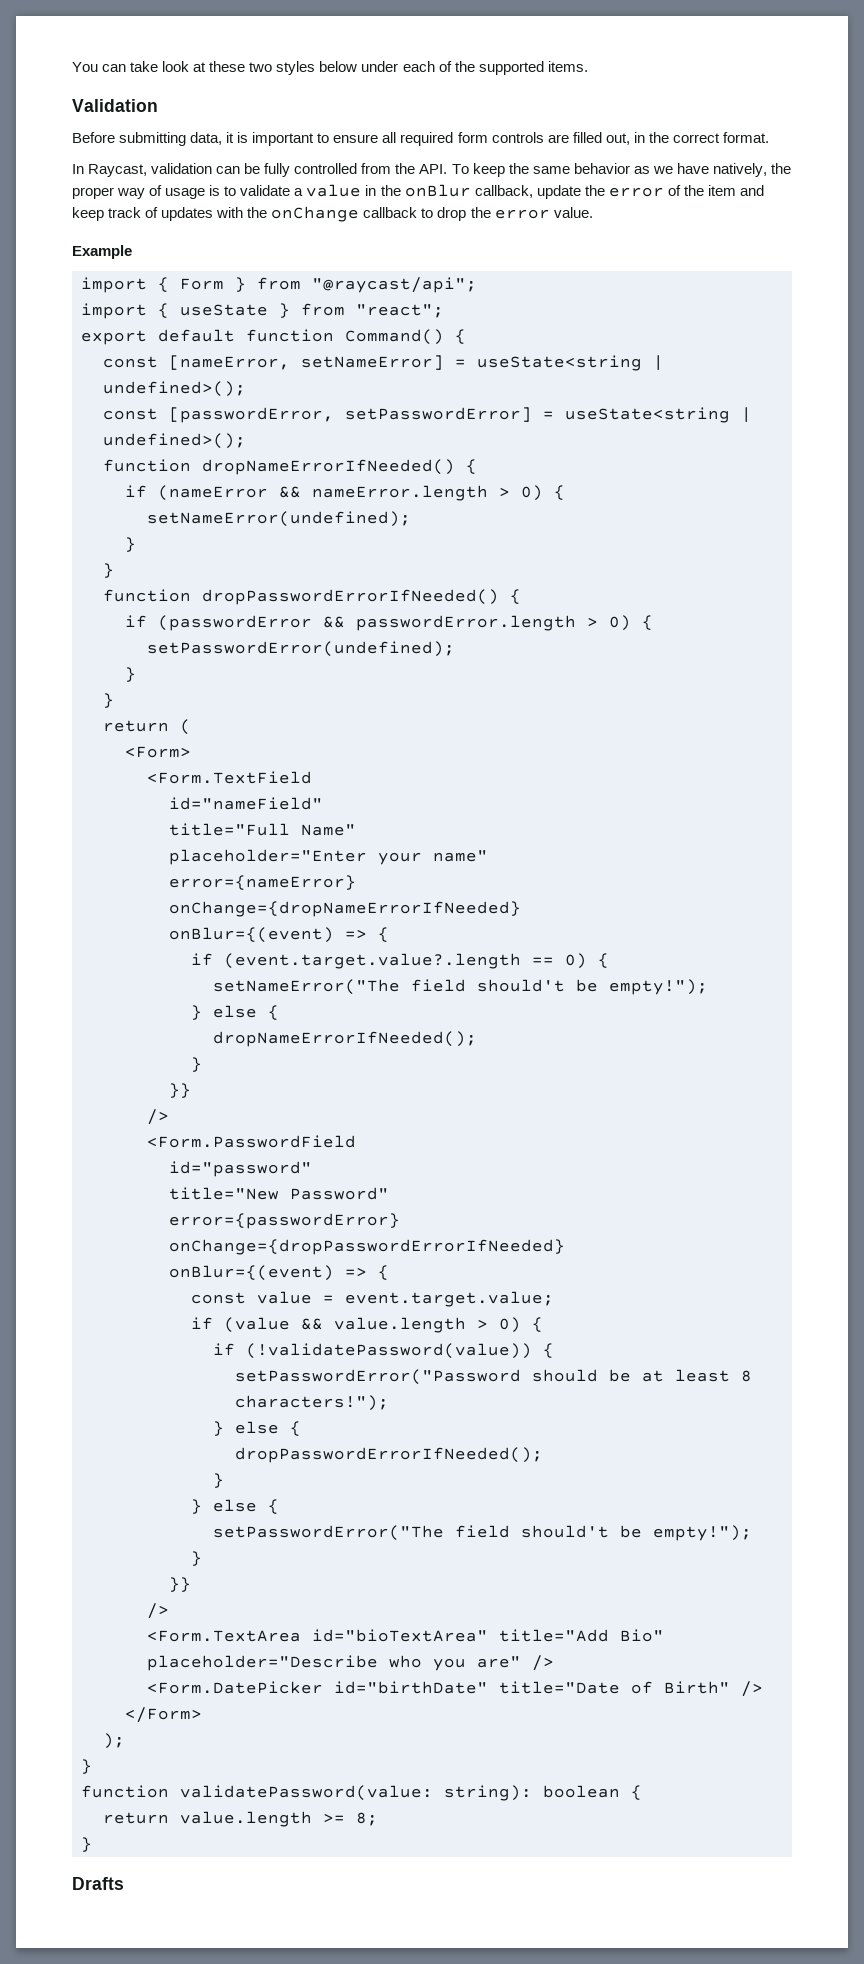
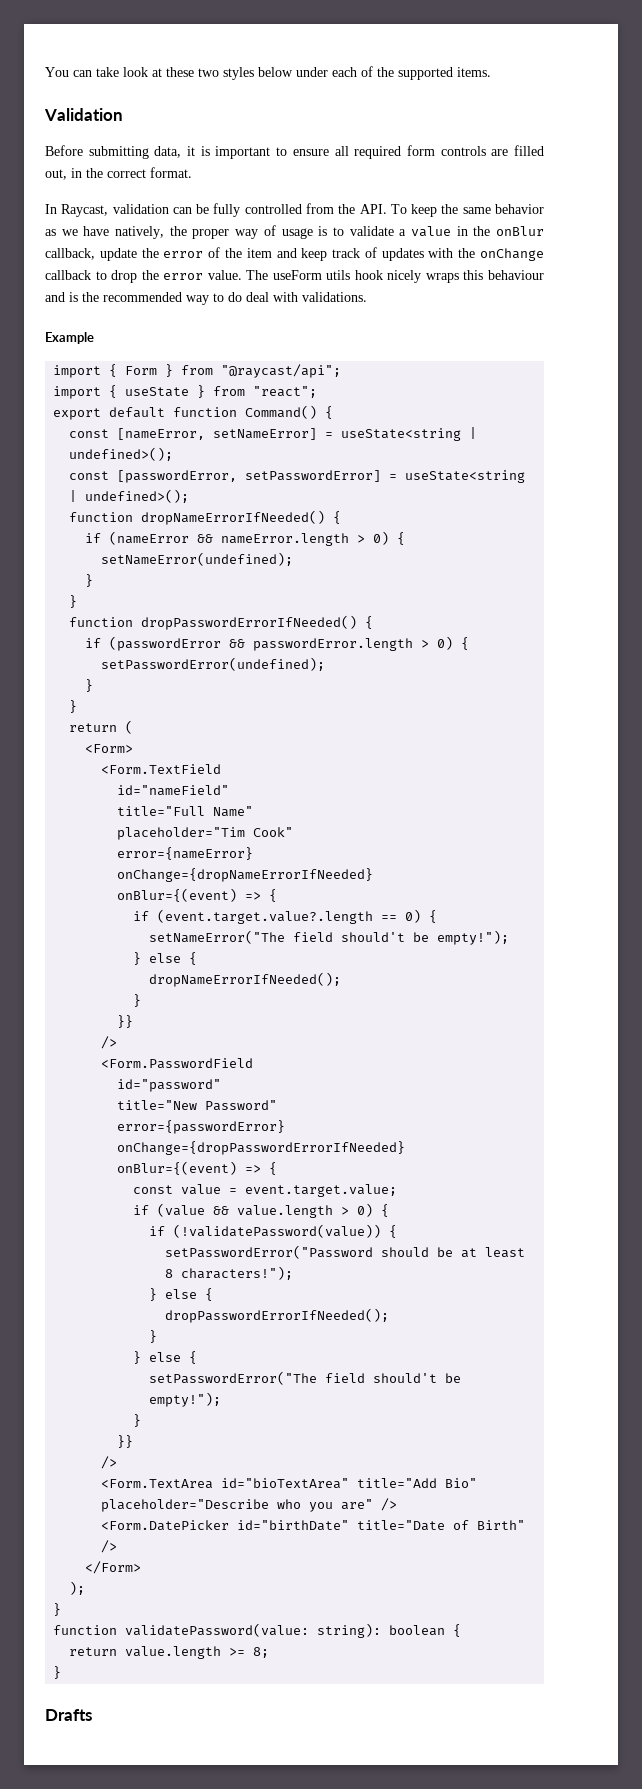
+ The useForm utils hook nicely wraps this behaviour and is the recommended way to do deal with validations.
- placeholder="Enter your name"
+ placeholder="Tim Cook"

